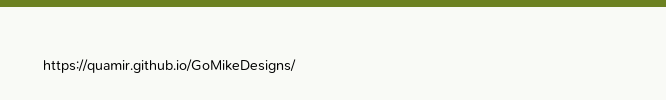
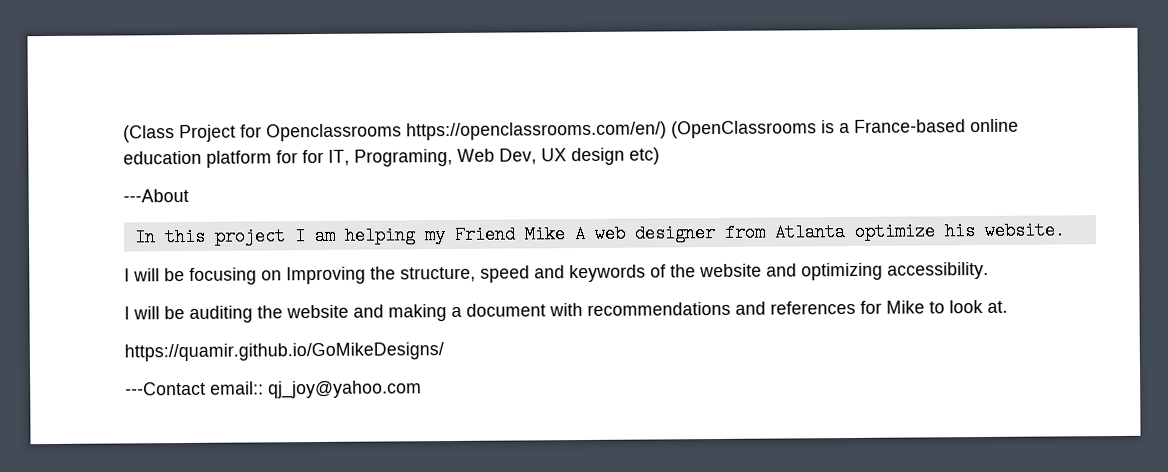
+ (Class Project for Openclassrooms https://openclassrooms.com/en/) (OpenClassrooms is a France-based online education platform for for IT, Programing, Web Dev, UX design etc)
+ ---About
+ In this project I am helping my Friend Mike A web designer from Atlanta optimize his website.
+ I will be focusing on Improving the structure, speed and keywords of the website and optimizing accessibility.
+ I will be auditing the website and making a document with recommendations and references for Mike to look at.
  https://quamir.github.io/GoMikeDesigns/
+ ---Contact email:: qj_joy@yahoo.com

